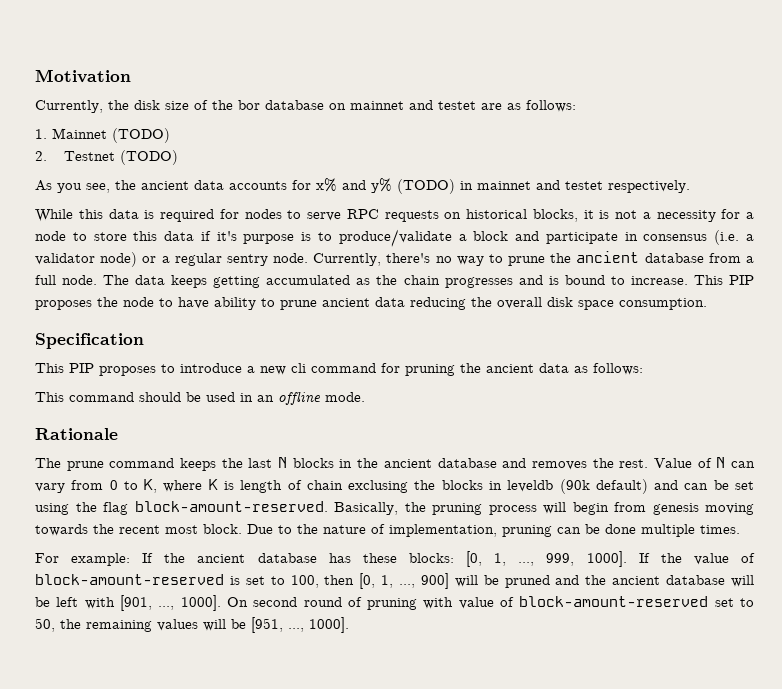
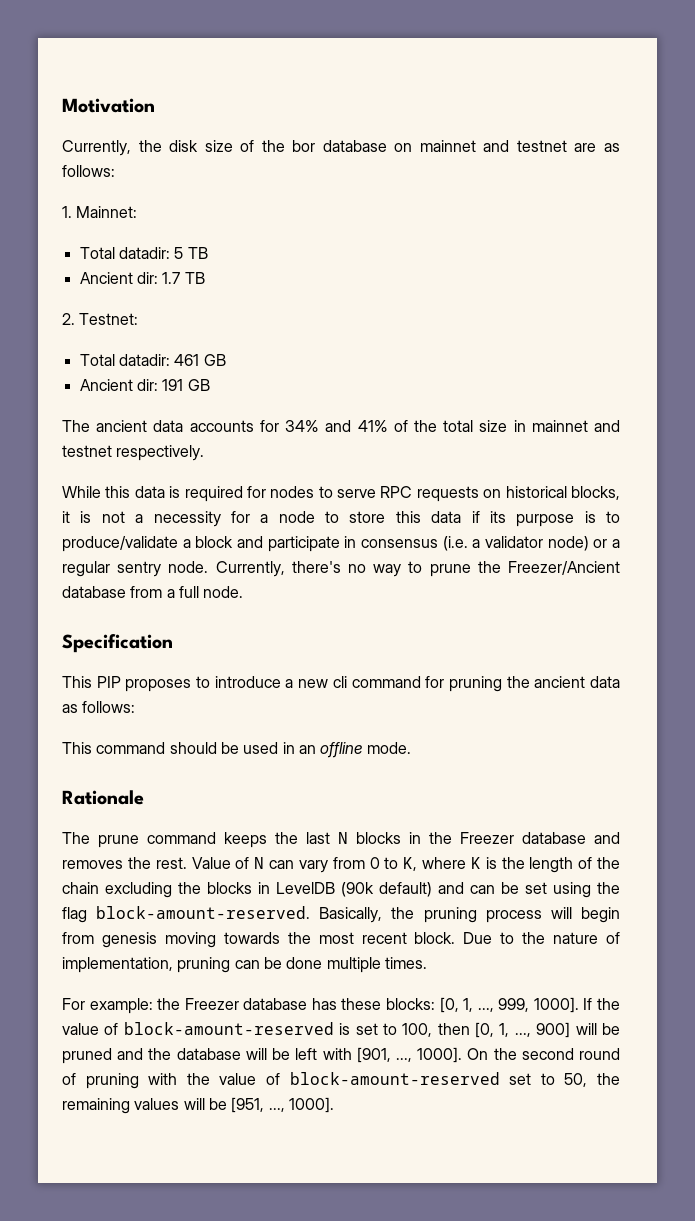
- Currently, the disk size of the bor database on mainnet and testet are as follows:
+ Currently, the disk size of the bor database on mainnet and testnet are as follows:
- 1. Mainnet (TODO)
- 2. Testnet (TODO)
- As you see, the ancient data accounts for x% and y% (TODO) in mainnet and testet respectively.
+ 1. Mainnet:
+ Total datadir: 5 TB
+ Ancient dir: 1.7 TB
+ 2. Testnet:
+ Total datadir: 461 GB
+ Ancient dir: 191 GB
+ The ancient data accounts for 34% and 41% of the total size in mainnet and testnet respectively.
- While this data is required for nodes to serve RPC requests on historical blocks, it is not a necessity for a node to store this data if it's purpose is to produce/validate a block and participate in consensus (i.e. a validator node) or a regular sentry node.
+ While this data is required for nodes to serve RPC requests on historical blocks, it is not a necessity for a node to store this data if its purpose is to produce/validate a block and participate in consensus (i.e. a validator node) or a regular sentry node.
- Currently, there's no way to prune the ancient database from a full node. The data keeps getting accumulated as the chain progresses and is bound to increase. This PIP proposes the node to have ability to prune ancient data reducing the overall disk space consumption.
+ Currently, there's no way to prune the Freezer/Ancient database from a full node.
- The prune command keeps the last N blocks in the ancient database and removes the rest.
+ The prune command keeps the last N blocks in the Freezer database and removes the rest.
- Value of N can vary from 0 to K, where K is length of chain exclusing the blocks in leveldb (90k default) and can be set using the flag block-amount-reserved.
+ Value of N can vary from 0 to K, where K is the length of the chain excluding the blocks in LevelDB (90k default) and can be set using the flag block-amount-reserved.
- Basically, the pruning process will begin from genesis moving towards the recent most block.
+ Basically, the pruning process will begin from genesis moving towards the most recent block.
- For example: If the ancient database has these blocks: [0, 1, ..., 999, 1000].
+ For example: the Freezer database has these blocks: [0, 1, ..., 999, 1000].
- If the value of block-amount-reserved is set to 100, then [0, 1, ..., 900] will be pruned and the ancient database will be left with [901, ..., 1000].
+ If the value of block-amount-reserved is set to 100, then [0, 1, ..., 900] will be pruned and the database will be left with [901, ..., 1000].
- On second round of pruning with value of block-amount-reserved set to 50, the remaining values will be [951, ..., 1000].
+ On the second round of pruning with the value of block-amount-reserved set to 50, the remaining values will be [951, ..., 1000].

